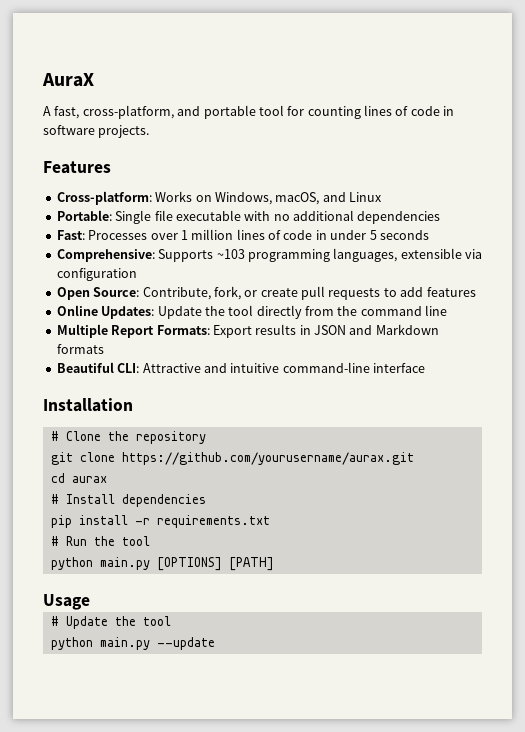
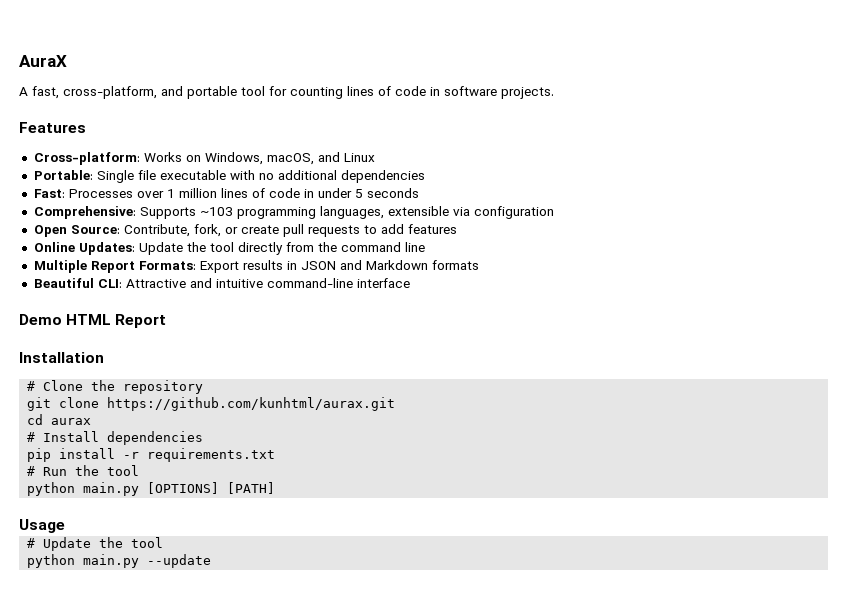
+ Demo HTML Report
- git clone https://github.com/yourusername/aurax.git
+ git clone https://github.com/kunhtml/aurax.git

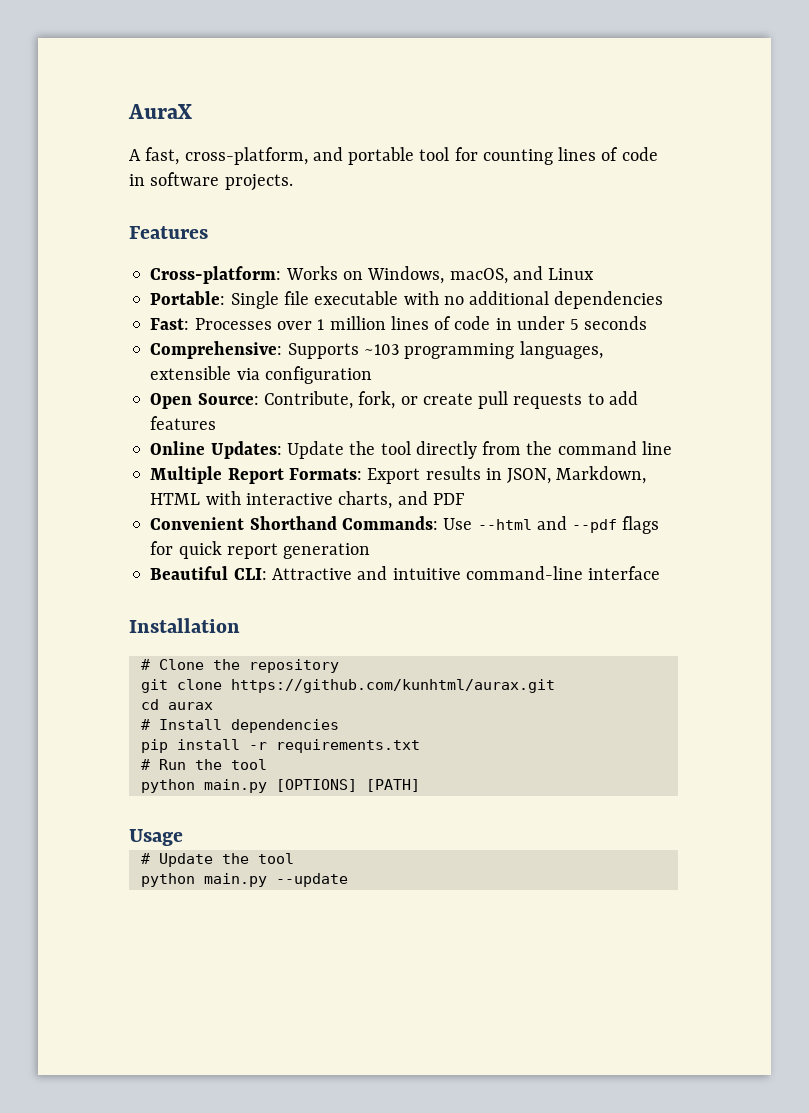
- Multiple Report Formats: Export results in JSON and Markdown formats
+ Multiple Report Formats: Export results in JSON, Markdown, HTML with interactive charts, and PDF
+ Convenient Shorthand Commands: Use --html and --pdf flags for quick report generation
- Demo HTML Report

